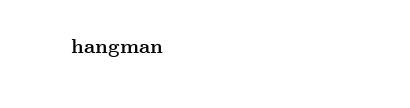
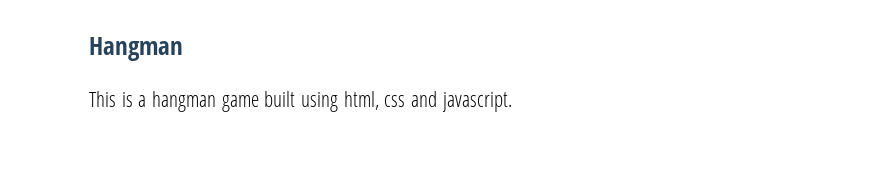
- hangman
+ Hangman
+ This is a hangman game built using html, css and javascript.

